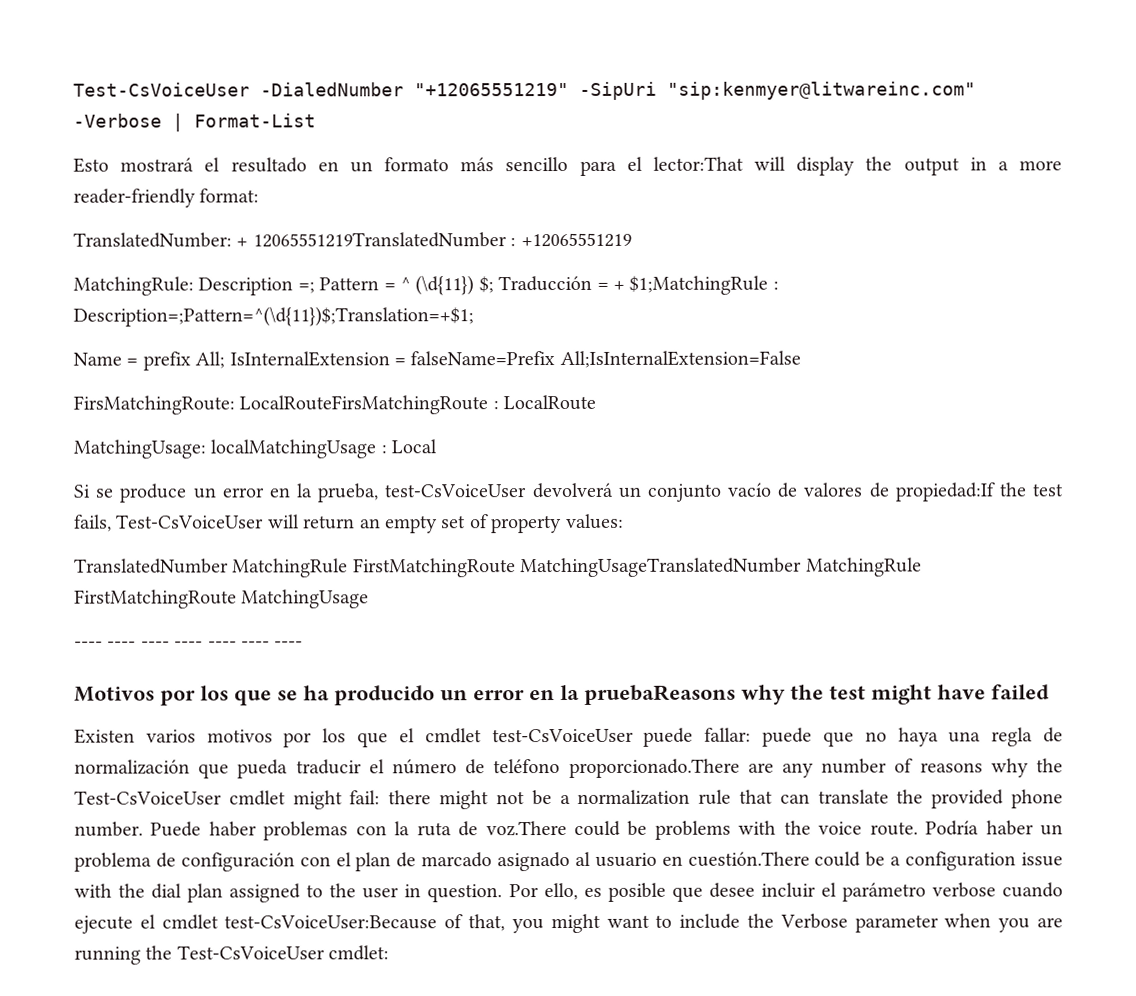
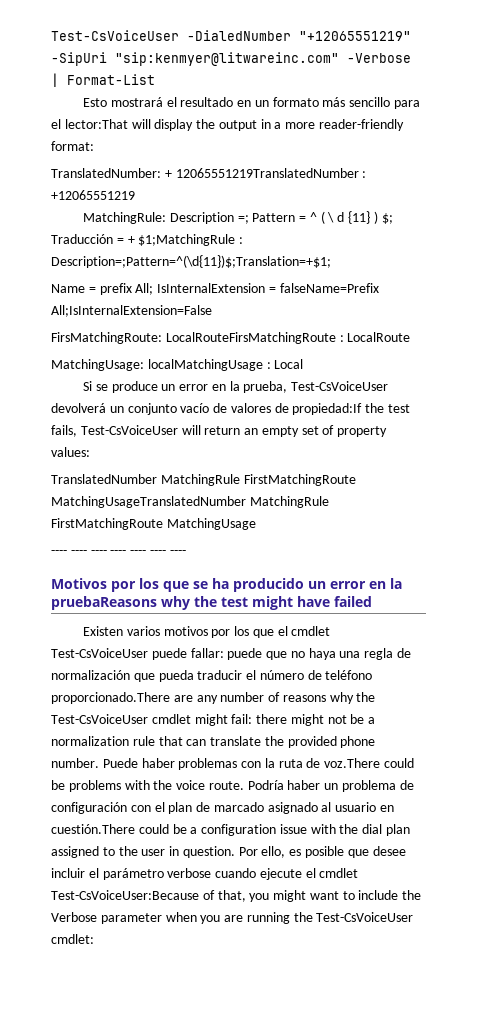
- MatchingRule: Description =; Pattern = ^ (\d{11}) $; Traducción = + $1;MatchingRule : Description=;Pattern=^(\d{11})$;Translation=+$1;
+ MatchingRule: Description =; Pattern = ^ ( \ d {11} ) $; Traducción = + $1;MatchingRule : Description=;Pattern=^(\d{11})$;Translation=+$1;
- Si se produce un error en la prueba, test-CsVoiceUser devolverá un conjunto vacío de valores de propiedad:If the test fails, Test-CsVoiceUser will return an empty set of property values:
+ Si se produce un error en la prueba, Test-CsVoiceUser devolverá un conjunto vacío de valores de propiedad:If the test fails, Test-CsVoiceUser will return an empty set of property values:
- Existen varios motivos por los que el cmdlet test-CsVoiceUser puede fallar: puede que no haya una regla de normalización que pueda traducir el número de teléfono proporcionado.There are any number of reasons why the Test-CsVoiceUser cmdlet might fail: there might not be a normalization rule that can translate the provided phone number.
+ Existen varios motivos por los que el cmdlet Test-CsVoiceUser puede fallar: puede que no haya una regla de normalización que pueda traducir el número de teléfono proporcionado.There are any number of reasons why the Test-CsVoiceUser cmdlet might fail: there might not be a normalization rule that can translate the provided phone number.
- Por ello, es posible que desee incluir el parámetro verbose cuando ejecute el cmdlet test-CsVoiceUser:Because of that, you might want to include the Verbose parameter when you are running the Test-CsVoiceUser cmdlet:
+ Por ello, es posible que desee incluir el parámetro verbose cuando ejecute el cmdlet Test-CsVoiceUser:Because of that, you might want to include the Verbose parameter when you are running the Test-CsVoiceUser cmdlet:

